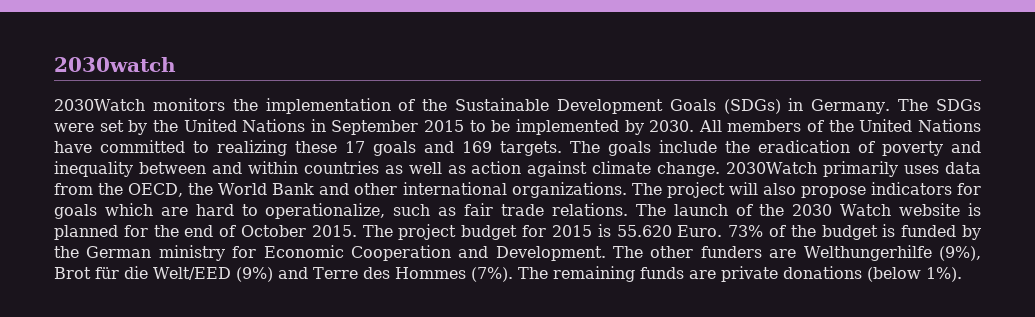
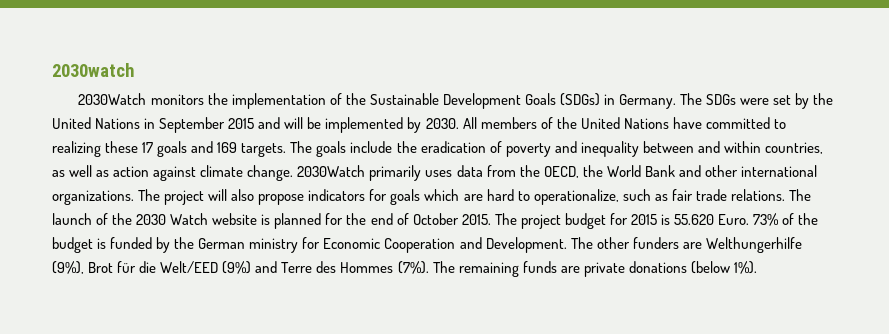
- The SDGs were set by the United Nations in September 2015 to be implemented by 2030.
+ The SDGs were set by the United Nations in September 2015 and will be implemented by 2030.
- The goals include the eradication of poverty and inequality between and within countries as well as action against climate change.
+ The goals include the eradication of poverty and inequality between and within countries, as well as action against climate change.

